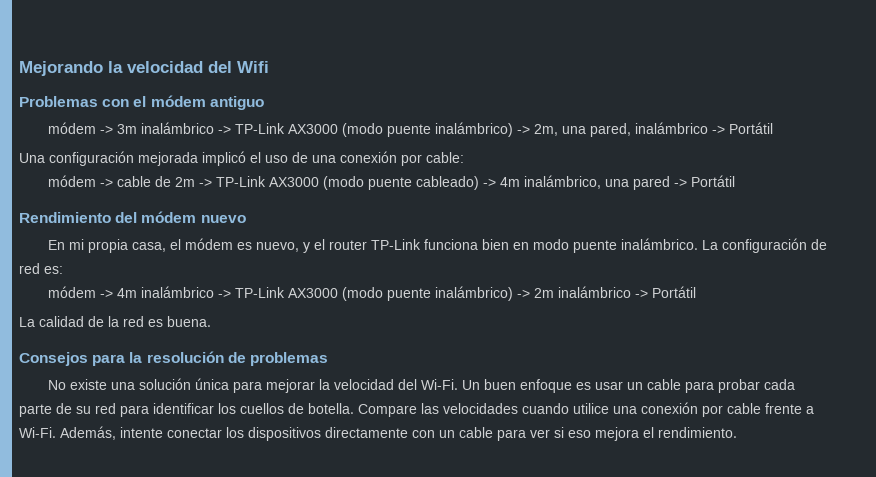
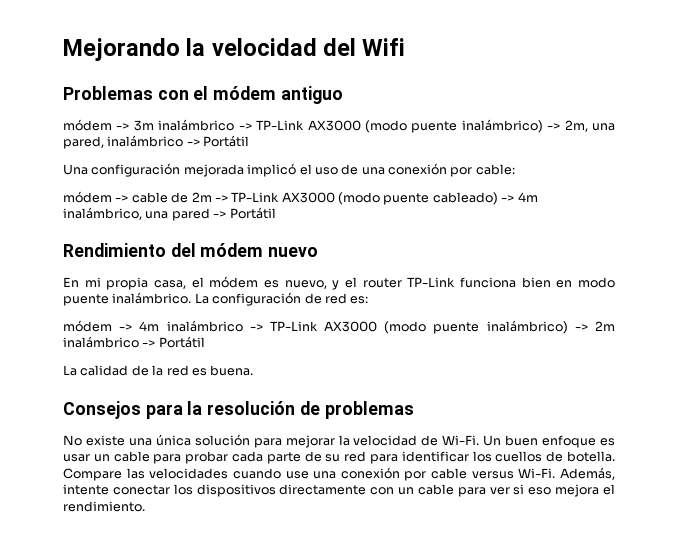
- No existe una solución única para mejorar la velocidad del Wi-Fi.
+ No existe una única solución para mejorar la velocidad de Wi-Fi.
- Compare las velocidades cuando utilice una conexión por cable frente a Wi-Fi.
+ Compare las velocidades cuando use una conexión por cable versus Wi-Fi.

